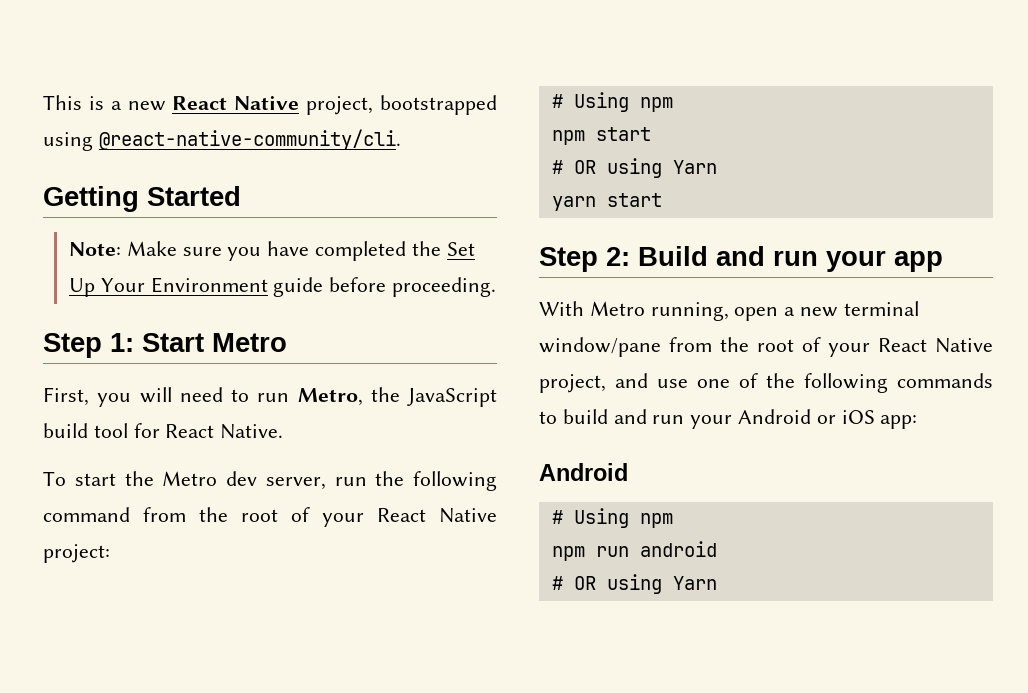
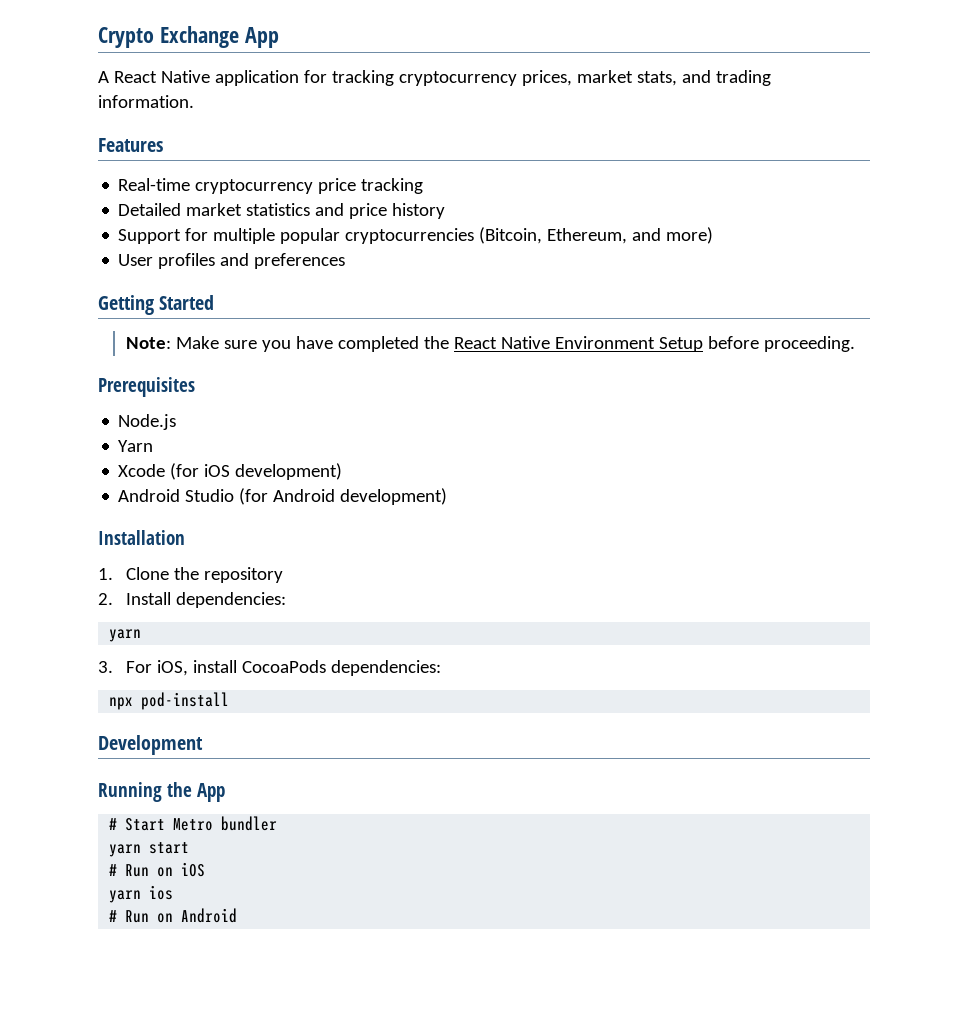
- This is a new React Native project, bootstrapped using @react-native-community/cli.
+ Crypto Exchange App
+ A React Native application for tracking cryptocurrency prices, market stats, and trading information.
+ Features
+ Real-time cryptocurrency price tracking
+ Detailed market statistics and price history
+ Support for multiple popular cryptocurrencies (Bitcoin, Ethereum, and more)
+ User profiles and preferences
- Note: Make sure you have completed the Set Up Your Environment guide before proceeding.
- Step 1: Start Metro
- First, you will need to run Metro, the JavaScript build tool for React Native.
- To start the Metro dev server, run the following command from the root of your React Native project:
- # Using npm
- npm start
- # OR using Yarn
+ Note: Make sure you have completed the React Native Environment Setup before proceeding.
+ Prerequisites
+ Node.js
+ Yarn
+ Xcode (for iOS development)
+ Android Studio (for Android development)
+ Installation
+ 1. Clone the repository
+ 2. Install dependencies:
+ yarn
+ 3. For iOS, install CocoaPods dependencies:
+ npx pod-install
+ Development
+ Running the App
+ # Start Metro bundler
  yarn start
- Step 2: Build and run your app
- With Metro running, open a new terminal window/pane from the root of your React Native project, and use one of the following commands to build and run your Android or iOS app:
- Android
- # Using npm
- npm run android
- # OR using Yarn
+ # Run on iOS
+ yarn ios
+ # Run on Android

